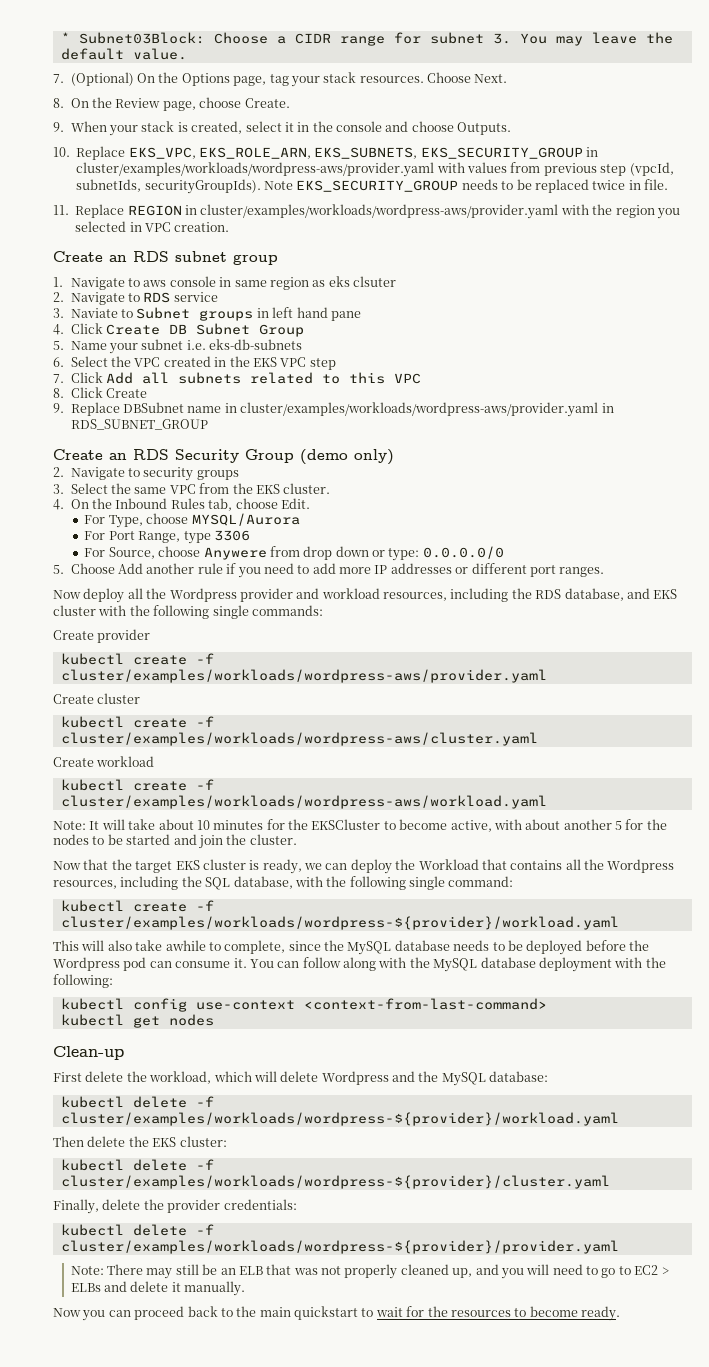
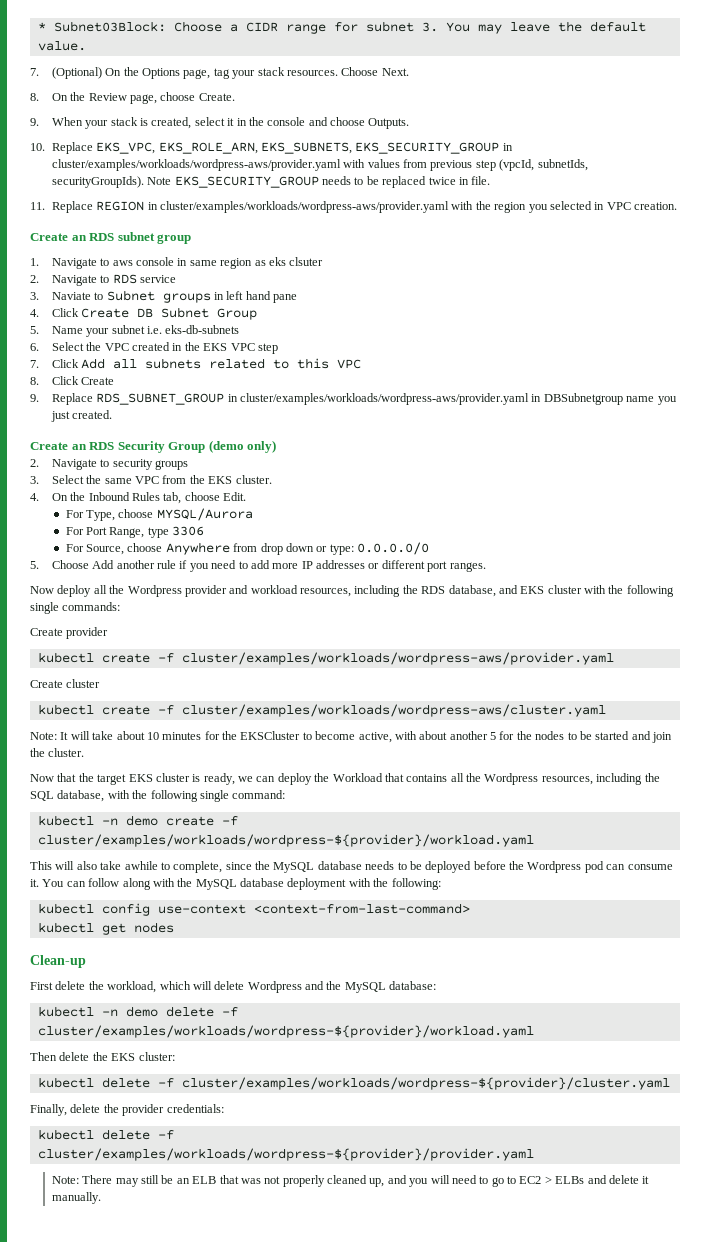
- 9. Replace DBSubnet name in cluster/examples/workloads/wordpress-aws/provider.yaml in RDS_SUBNET_GROUP
+ 9. Replace RDS_SUBNET_GROUP in cluster/examples/workloads/wordpress-aws/provider.yaml in DBSubnetgroup name you just created.
- For Source, choose Anywere from drop down or type: 0.0.0.0/0
+ For Source, choose Anywhere from drop down or type: 0.0.0.0/0
- Create workload
- kubectl create -f cluster/examples/workloads/wordpress-aws/workload.yaml
- kubectl create -f cluster/examples/workloads/wordpress-${provider}/workload.yaml
+ kubectl -n demo create -f cluster/examples/workloads/wordpress-${provider}/workload.yaml
- kubectl delete -f cluster/examples/workloads/wordpress-${provider}/workload.yaml
+ kubectl -n demo delete -f cluster/examples/workloads/wordpress-${provider}/workload.yaml
- Now you can proceed back to the main quickstart to wait for the resources to become ready.

